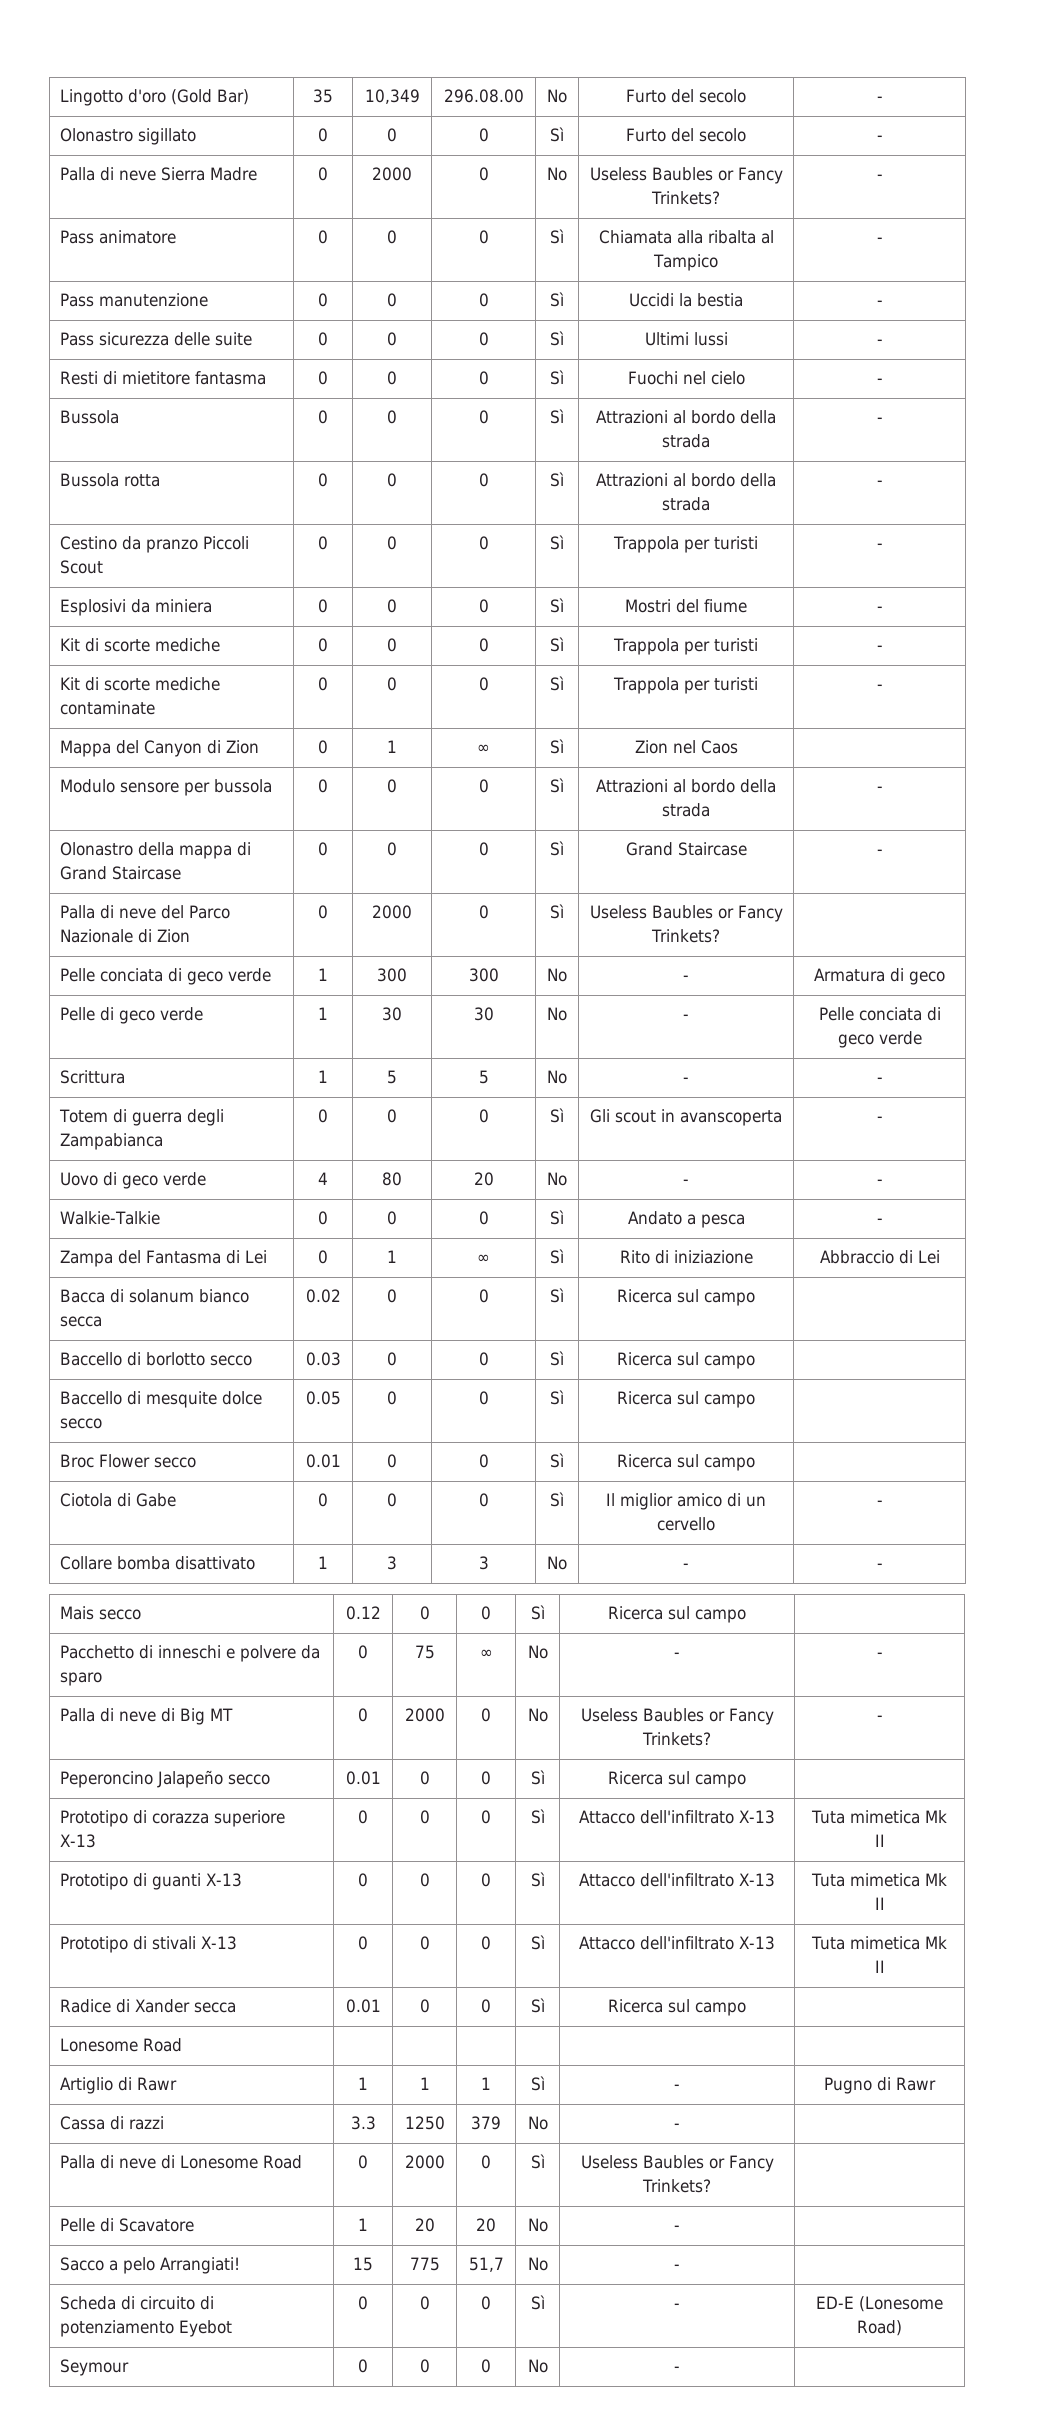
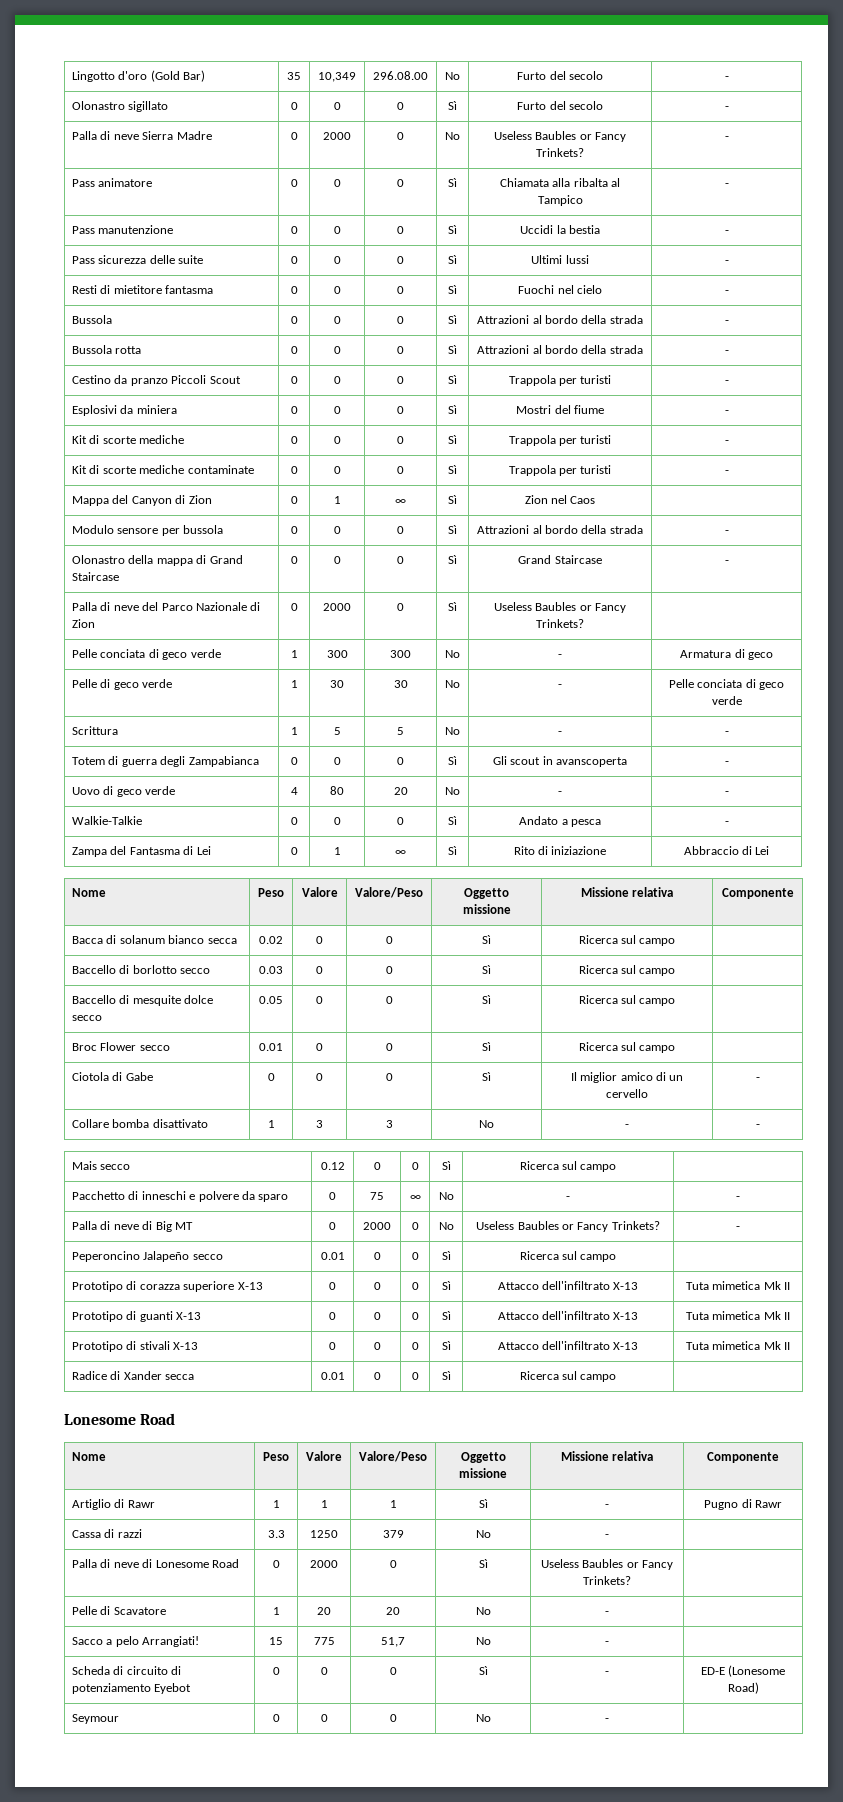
  Zampa del Fantasma di Lei | 0 | 1 | ∞ | Sì | Rito di iniziazione | Abbraccio di Lei
+ Nome | Peso | Valore | Valore/Peso | Oggetto missione | Missione relativa | Componente
  Radice di Xander secca | 0.01 | 0 | 0 | Sì | Ricerca sul campo |
- Lonesome Road | | | | | |
+ Lonesome Road
+ Nome | Peso | Valore | Valore/Peso | Oggetto missione | Missione relativa | Componente

